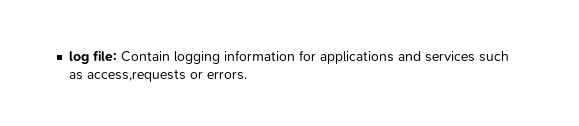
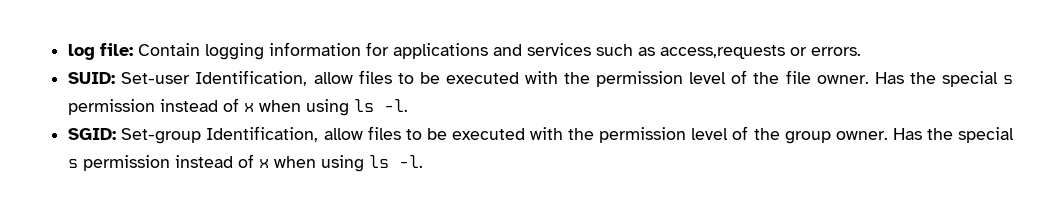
+ SUID: Set-user Identification, allow files to be executed with the permission level of the file owner. Has the special s permission instead of x when using ls -l.
+ SGID: Set-group Identification, allow files to be executed with the permission level of the group owner. Has the special s permission instead of x when using ls -l.

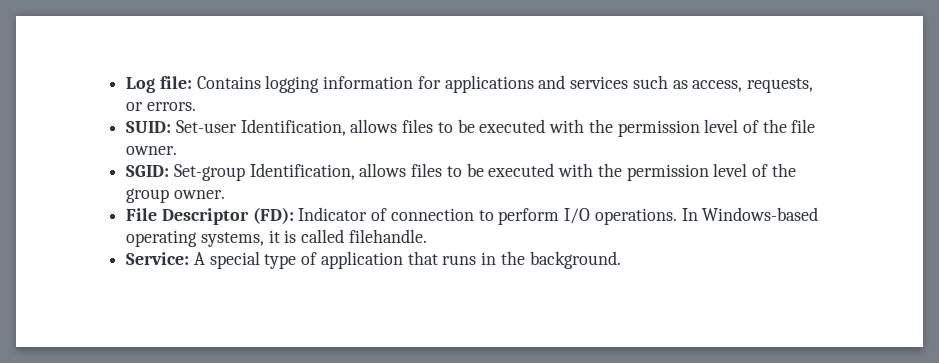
- log file: Contain logging information for applications and services such as access,requests or errors.
+ Log file: Contains logging information for applications and services such as access, requests, or errors.
- SUID: Set-user Identification, allow files to be executed with the permission level of the file owner. Has the special s permission instead of x when using ls -l.
+ SUID: Set-user Identification, allows files to be executed with the permission level of the file owner.
- SGID: Set-group Identification, allow files to be executed with the permission level of the group owner. Has the special s permission instead of x when using ls -l.
+ SGID: Set-group Identification, allows files to be executed with the permission level of the group owner.
+ File Descriptor (FD): Indicator of connection to perform I/O operations. In Windows-based operating systems, it is called filehandle.
+ Service: A special type of application that runs in the background.

